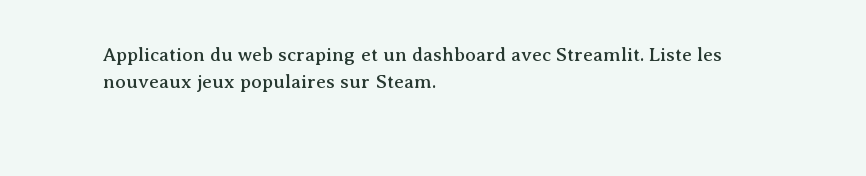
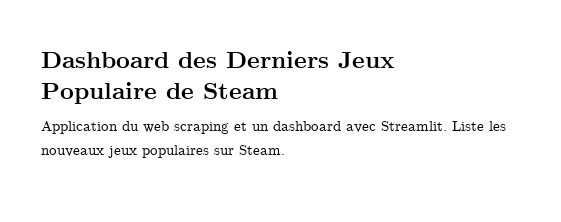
+ Dashboard des Derniers Jeux Populaire de Steam

